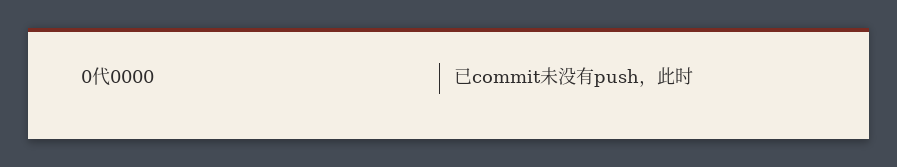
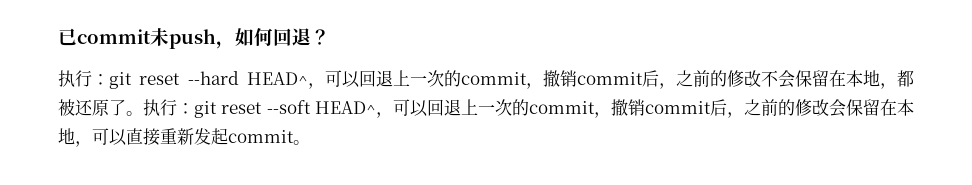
- 0代0000
- 已commit未没有push，此时
+ 已commit未push，如何回退？
+ 执行：git reset --hard HEAD^，可以回退上一次的commit，撤销commit后，之前的修改不会保留在本地，都被还原了。执行：git reset --soft HEAD^，可以回退上一次的commit，撤销commit后，之前的修改会保留在本地，可以直接重新发起commit。

